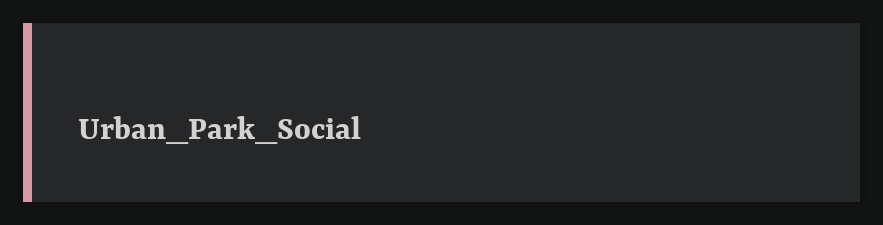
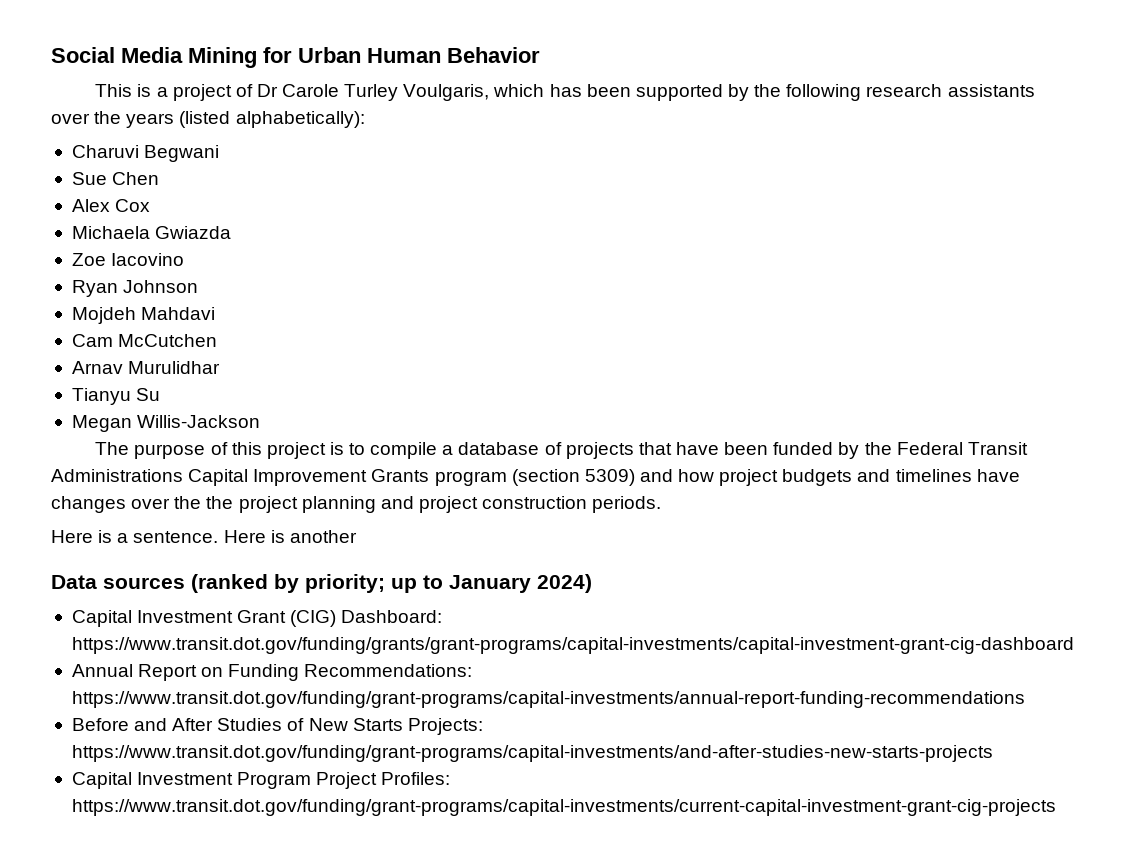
- Urban_Park_Social
+ Social Media Mining for Urban Human Behavior
+ This is a project of Dr Carole Turley Voulgaris, which has been supported by the following research assistants over the years (listed alphabetically):
+ Charuvi Begwani
+ Sue Chen
+ Alex Cox
+ Michaela Gwiazda
+ Zoe Iacovino
+ Ryan Johnson
+ Mojdeh Mahdavi
+ Cam McCutchen
+ Arnav Murulidhar
+ Tianyu Su
+ Megan Willis-Jackson
+ The purpose of this project is to compile a database of projects that have been funded by the Federal Transit Administrations Capital Improvement Grants program (section 5309) and how project budgets and timelines have changes over the the project planning and project construction periods.
+ Here is a sentence. Here is another
+ Data sources (ranked by priority; up to January 2024)
+ Capital Investment Grant (CIG) Dashboard: https://www.transit.dot.gov/funding/grants/grant-programs/capital-investments/capital-investment-grant-cig-dashboard
+ Annual Report on Funding Recommendations: https://www.transit.dot.gov/funding/grant-programs/capital-investments/annual-report-funding-recommendations
+ Before and After Studies of New Starts Projects: https://www.transit.dot.gov/funding/grant-programs/capital-investments/and-after-studies-new-starts-projects
+ Capital Investment Program Project Profiles: https://www.transit.dot.gov/funding/grant-programs/capital-investments/current-capital-investment-grant-cig-projects

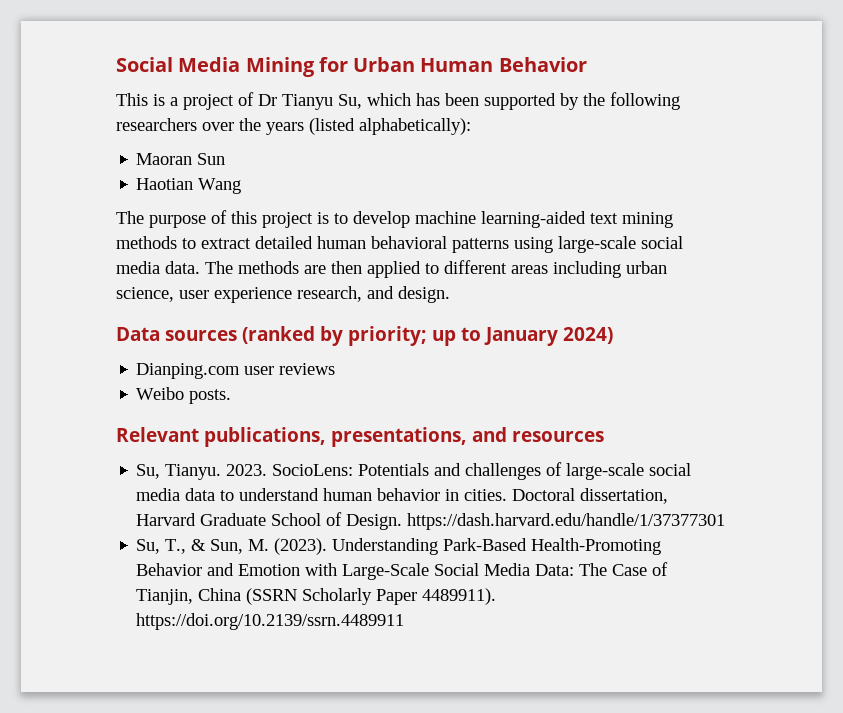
- This is a project of Dr Carole Turley Voulgaris, which has been supported by the following research assistants over the years (listed alphabetically):
+ This is a project of Dr Tianyu Su, which has been supported by the following researchers over the years (listed alphabetically):
- Charuvi Begwani
- Sue Chen
- Alex Cox
- Michaela Gwiazda
- Zoe Iacovino
- Ryan Johnson
- Mojdeh Mahdavi
- Cam McCutchen
- Arnav Murulidhar
- Tianyu Su
- Megan Willis-Jackson
+ Maoran Sun
+ Haotian Wang
- The purpose of this project is to compile a database of projects that have been funded by the Federal Transit Administrations Capital Improvement Grants program (section 5309) and how project budgets and timelines have changes over the the project planning and project construction periods.
- Here is a sentence. Here is another
+ The purpose of this project is to develop machine learning-aided text mining methods to extract detailed human behavioral patterns using large-scale social media data. The methods are then applied to different areas including urban science, user experience research, and design.
- Capital Investment Grant (CIG) Dashboard: https://www.transit.dot.gov/funding/grants/grant-programs/capital-investments/capital-investment-grant-cig-dashboard
- Annual Report on Funding Recommendations: https://www.transit.dot.gov/funding/grant-programs/capital-investments/annual-report-funding-recommendations
- Before and After Studies of New Starts Projects: https://www.transit.dot.gov/funding/grant-programs/capital-investments/and-after-studies-new-starts-projects
- Capital Investment Program Project Profiles: https://www.transit.dot.gov/funding/grant-programs/capital-investments/current-capital-investment-grant-cig-projects
+ Dianping.com user reviews
+ Weibo posts.
+ Relevant publications, presentations, and resources
+ Su, Tianyu. 2023. SocioLens: Potentials and challenges of large-scale social media data to understand human behavior in cities. Doctoral dissertation, Harvard Graduate School of Design. https://dash.harvard.edu/handle/1/37377301
+ Su, T., & Sun, M. (2023). Understanding Park-Based Health-Promoting Behavior and Emotion with Large-Scale Social Media Data: The Case of Tianjin, China (SSRN Scholarly Paper 4489911). https://doi.org/10.2139/ssrn.4489911

